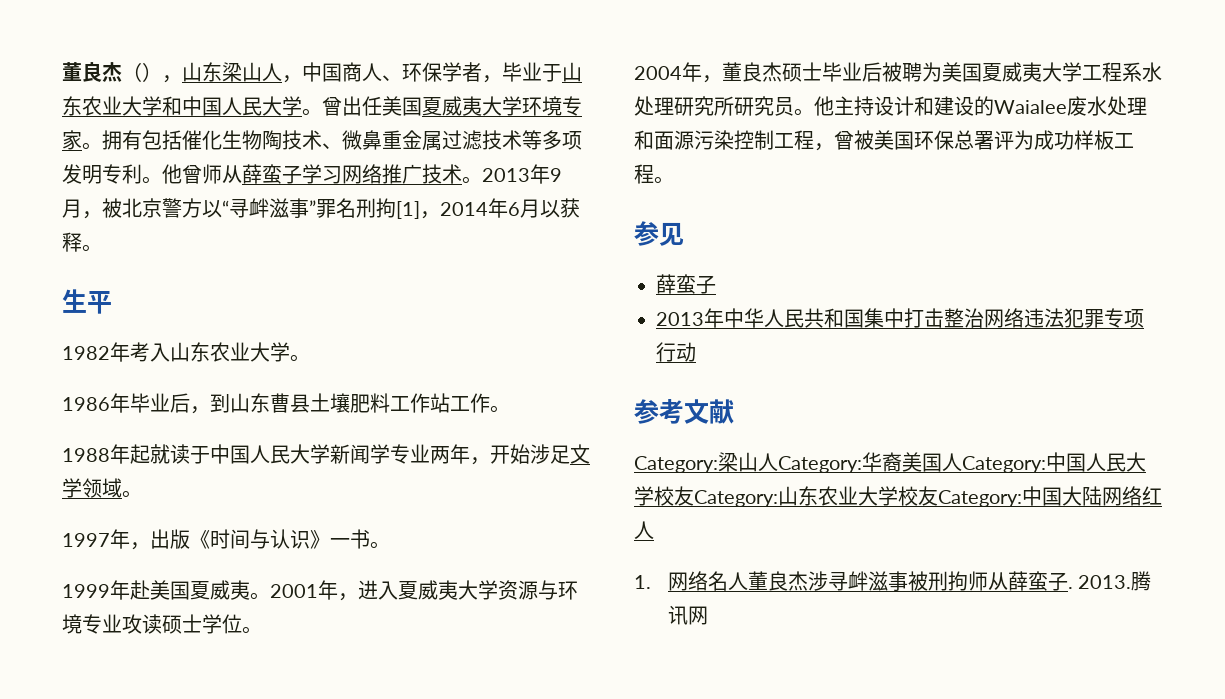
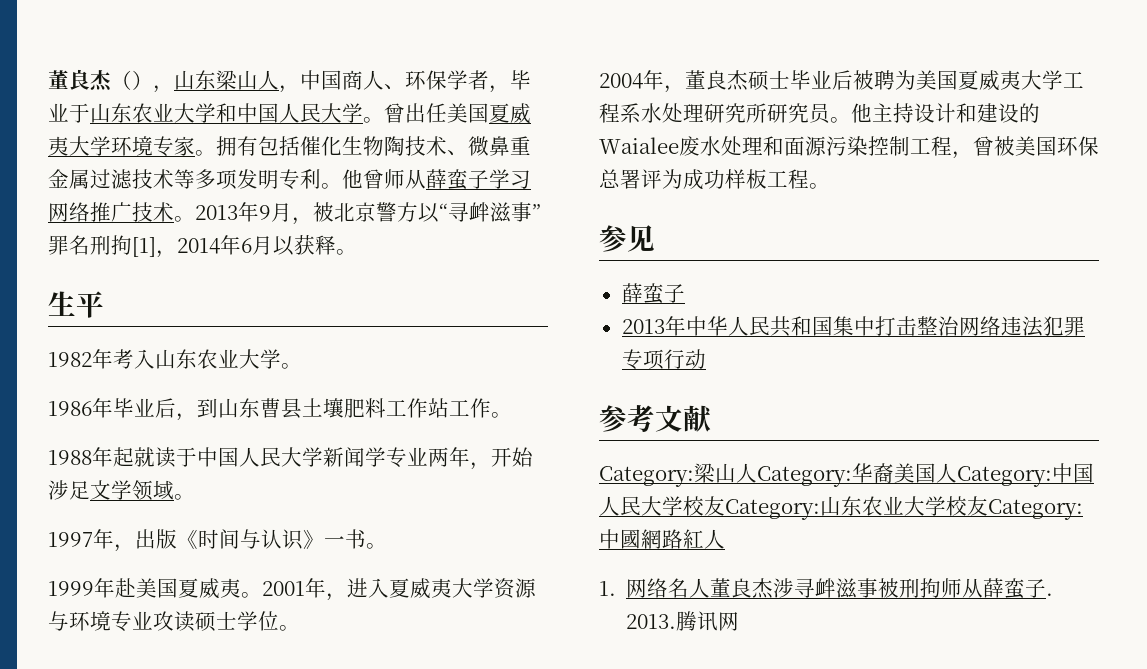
- Category:梁山人Category:华裔美国人Category:中国人民大学校友Category:山东农业大学校友Category:中国大陆网络红人
+ Category:梁山人Category:华裔美国人Category:中国人民大学校友Category:山东农业大学校友Category:中國網路紅人

